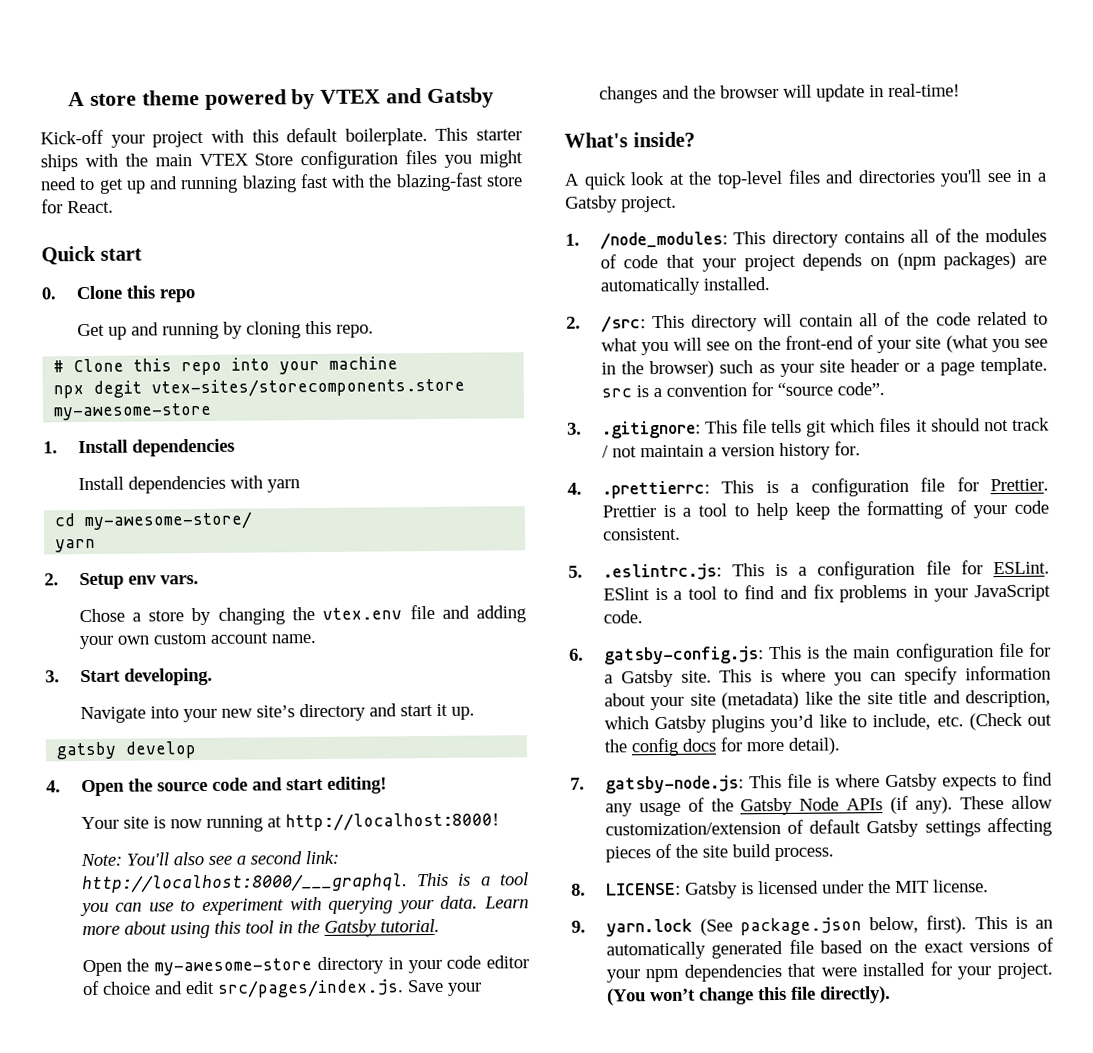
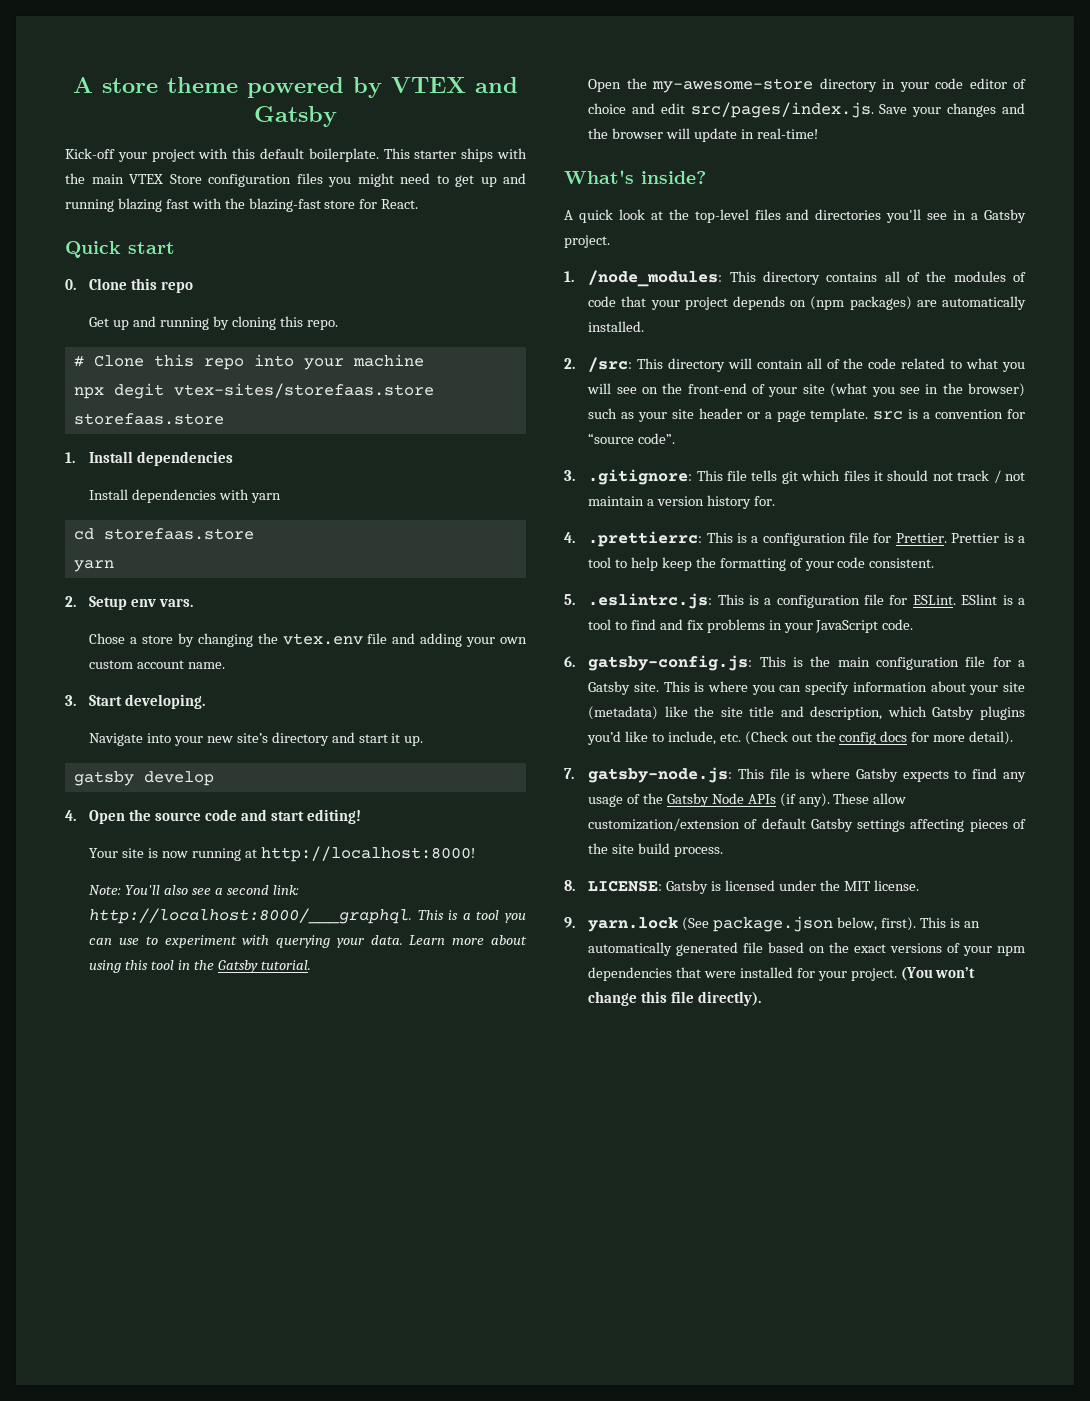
- npx degit vtex-sites/storecomponents.store my-awesome-store
+ npx degit vtex-sites/storefaas.store storefaas.store
- cd my-awesome-store/
+ cd storefaas.store

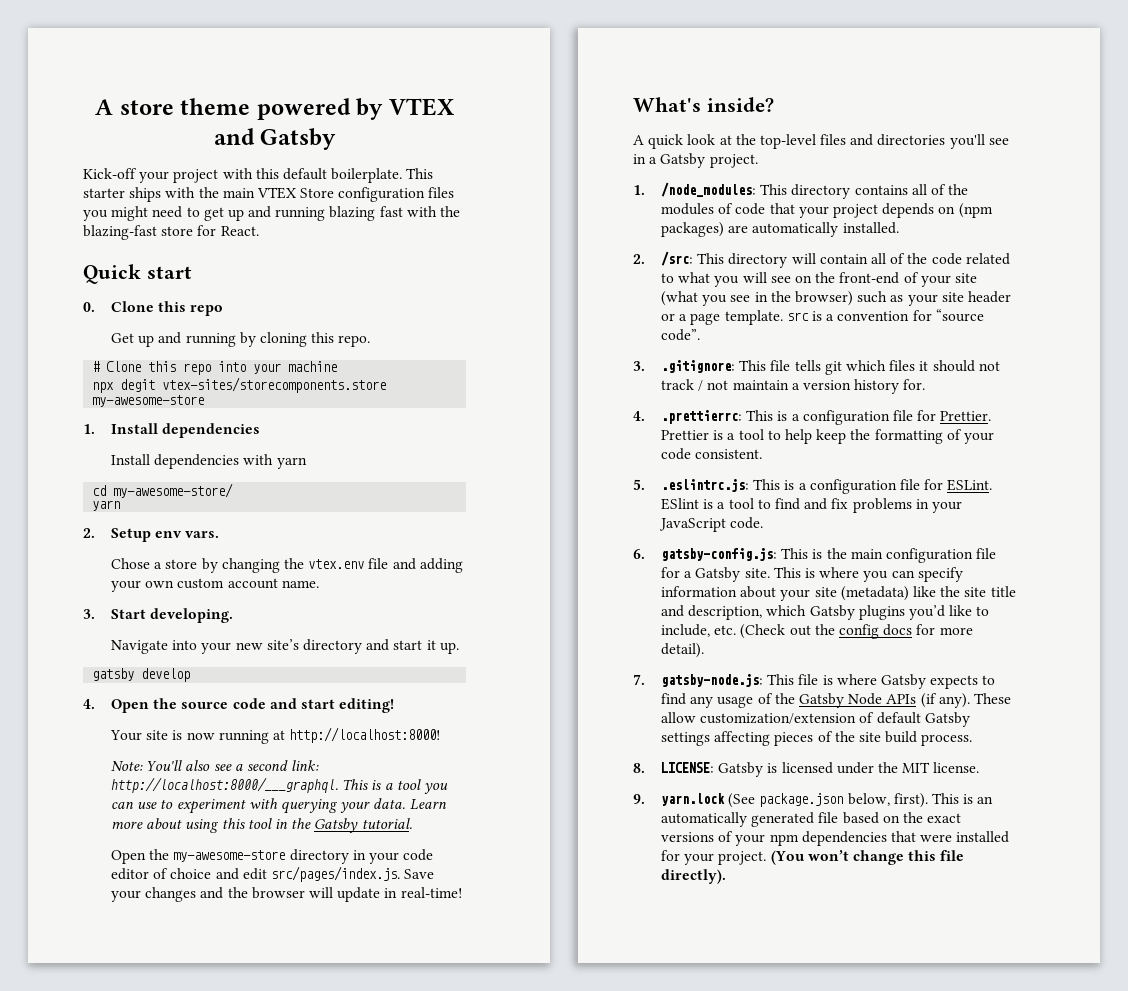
- npx degit vtex-sites/storefaas.store storefaas.store
+ npx degit vtex-sites/storecomponents.store my-awesome-store
- cd storefaas.store
+ cd my-awesome-store/

